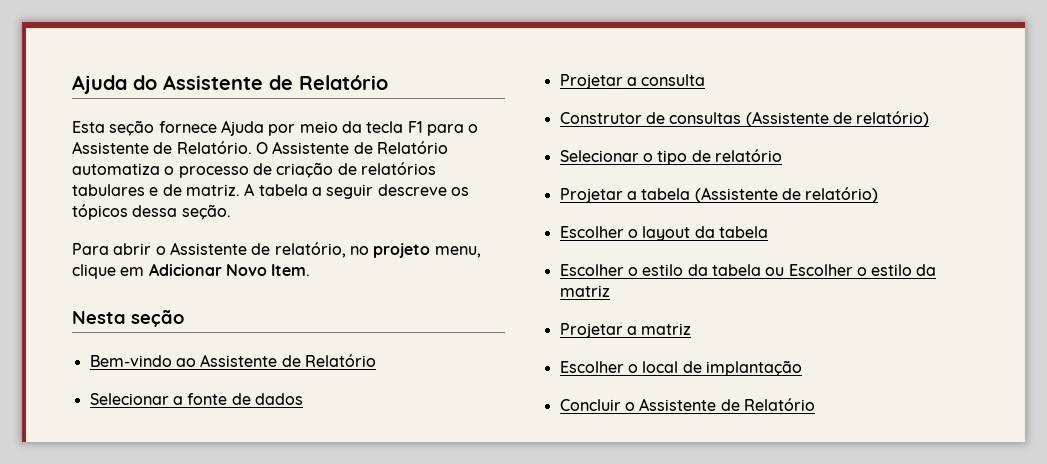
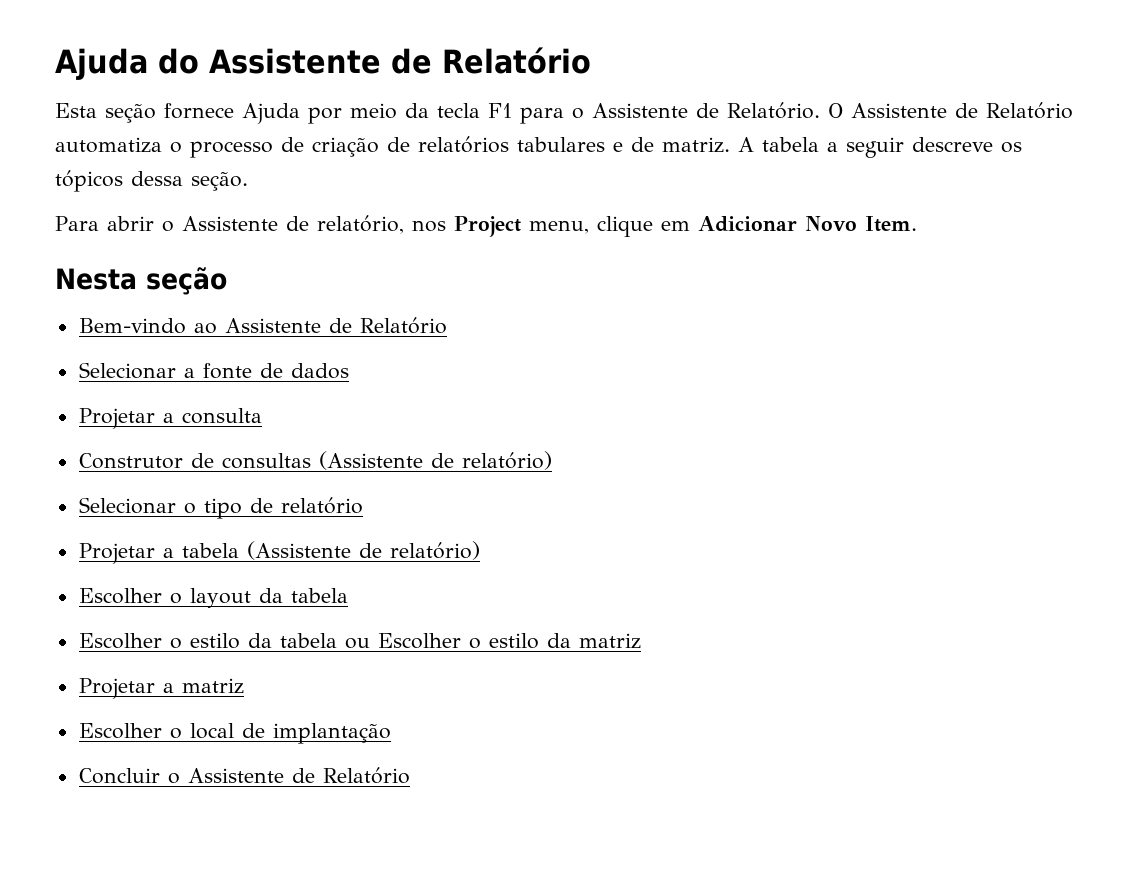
- Para abrir o Assistente de relatório, no projeto menu, clique em Adicionar Novo Item.
+ Para abrir o Assistente de relatório, nos Project menu, clique em Adicionar Novo Item.

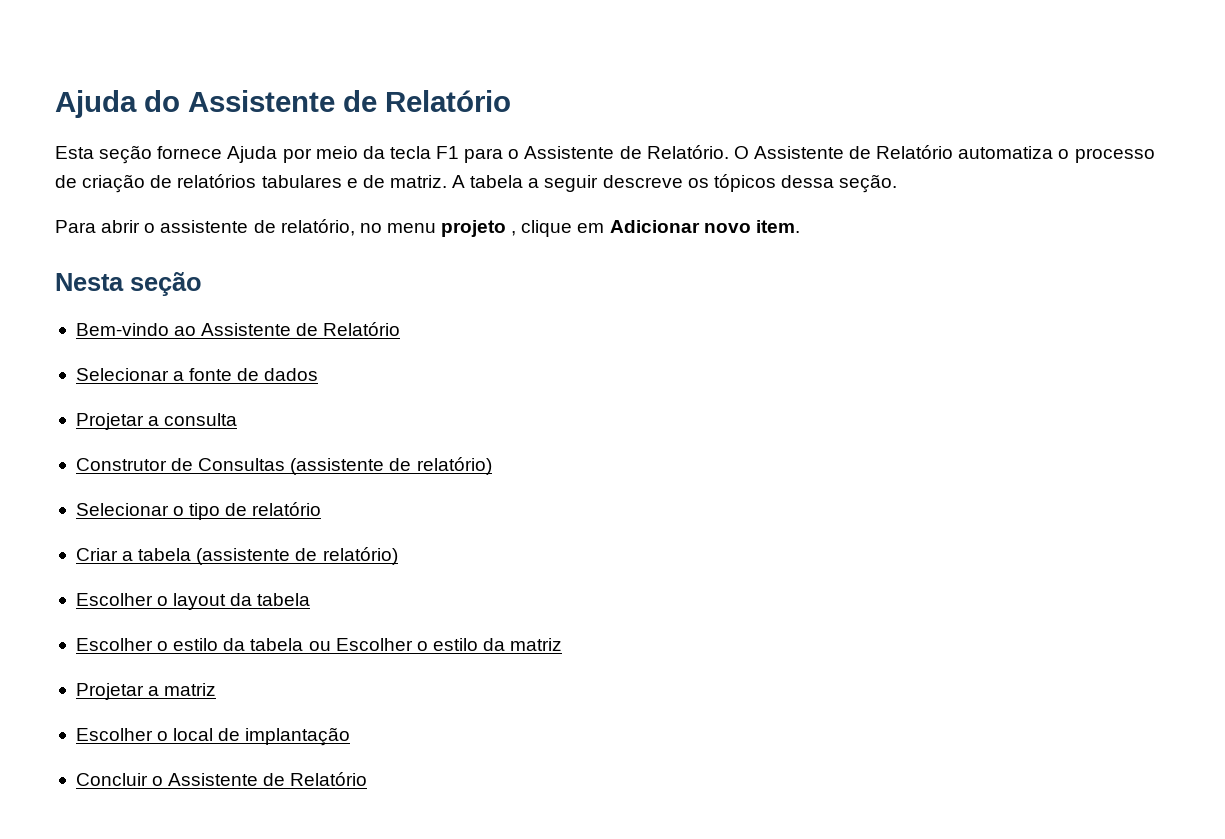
- Para abrir o Assistente de relatório, nos Project menu, clique em Adicionar Novo Item.
+ Para abrir o assistente de relatório, no menu projeto , clique em Adicionar novo item.
- Construtor de consultas (Assistente de relatório)
+ Construtor de Consultas (assistente de relatório)
- Projetar a tabela (Assistente de relatório)
+ Criar a tabela (assistente de relatório)

